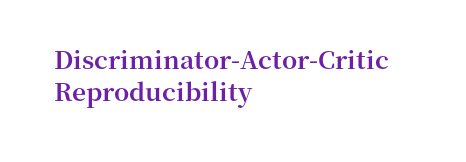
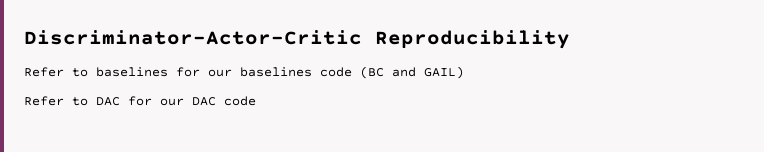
+ Refer to baselines for our baselines code (BC and GAIL)
+ Refer to DAC for our DAC code

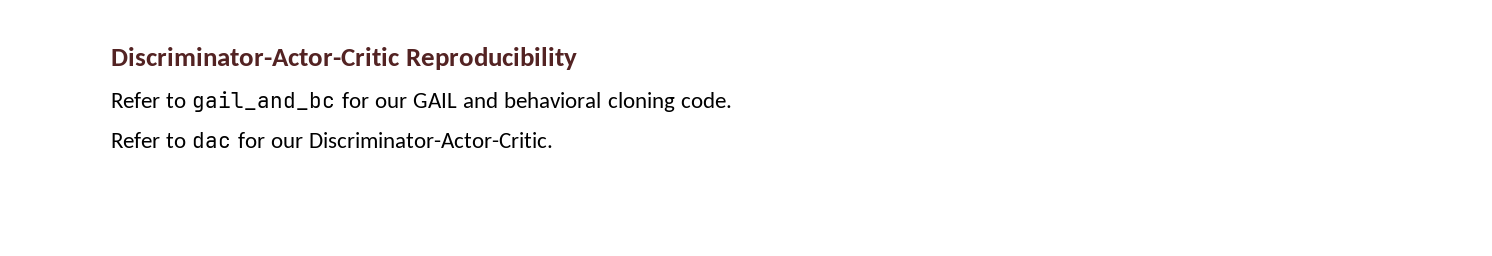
- Refer to baselines for our baselines code (BC and GAIL)
- Refer to DAC for our DAC code
+ Refer to gail_and_bc for our GAIL and behavioral cloning code.
+ Refer to dac for our Discriminator-Actor-Critic.

